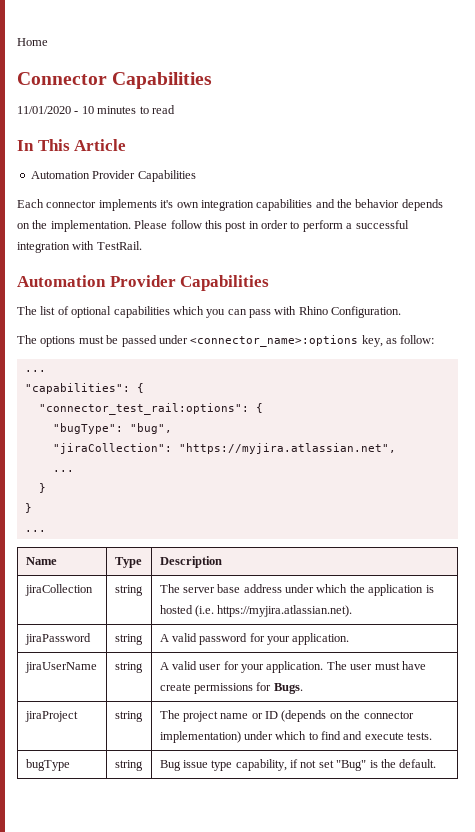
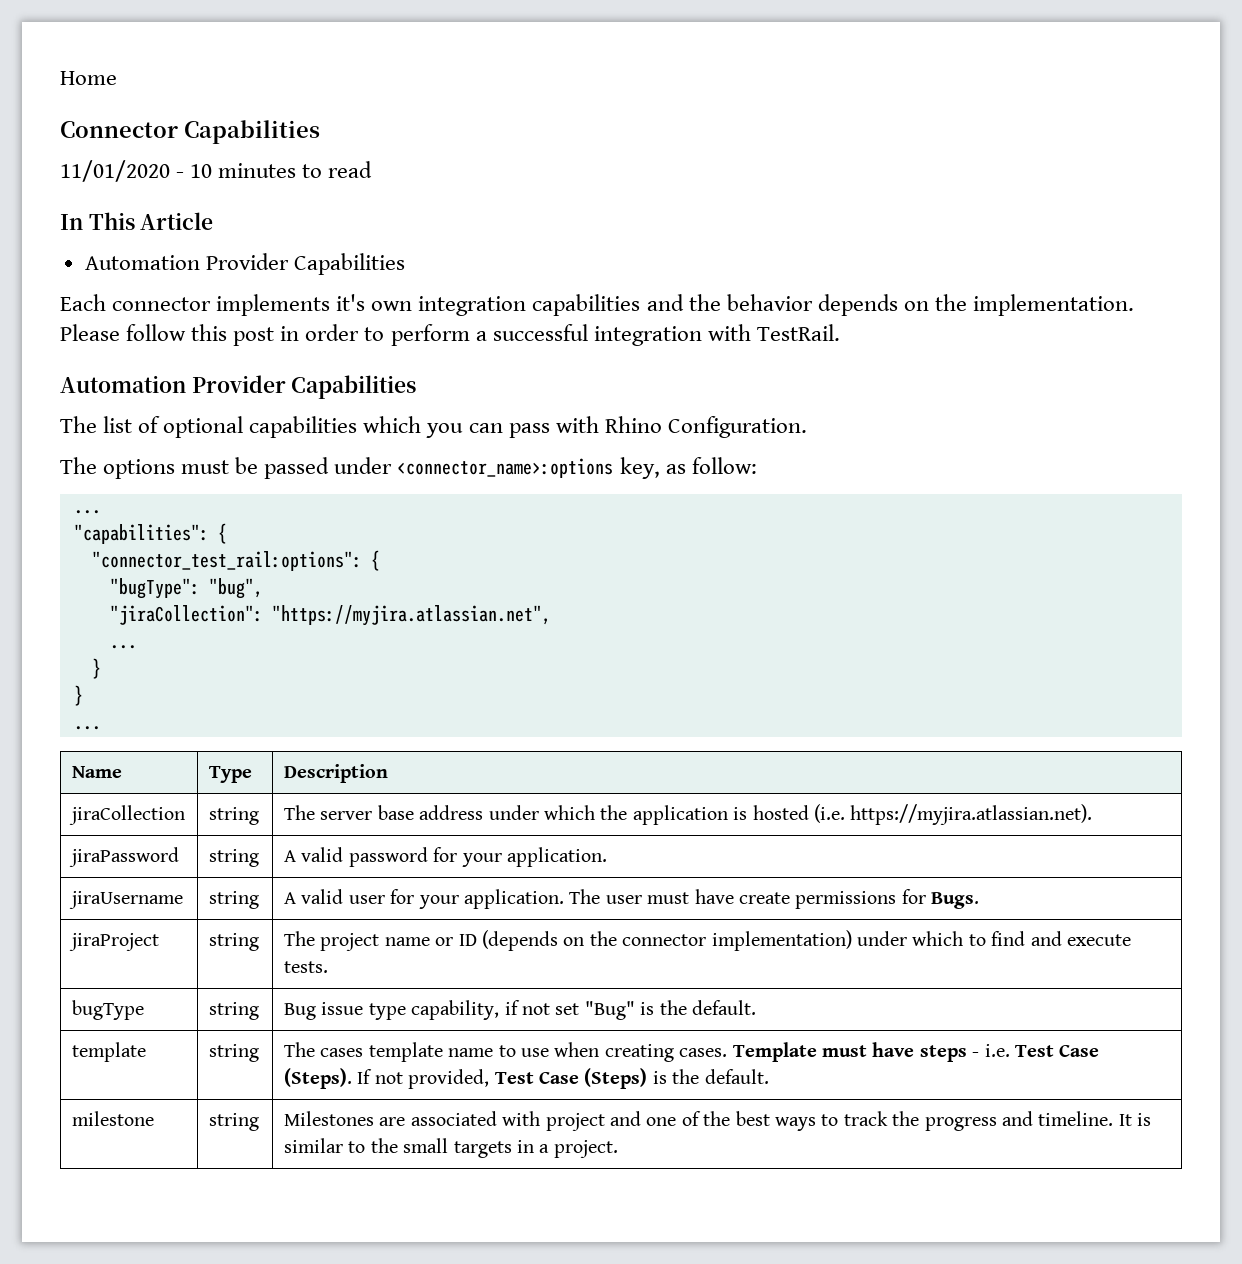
- jiraUserName | string | A valid user for your application. The user must have create permissions for Bugs.
+ jiraUsername | string | A valid user for your application. The user must have create permissions for Bugs.
+ template | string | The cases template name to use when creating cases. Template must have steps - i.e. Test Case (Steps). If not provided, Test Case (Steps) is the default.
+ milestone | string | Milestones are associated with project and one of the best ways to track the progress and timeline. It is similar to the small targets in a project.

